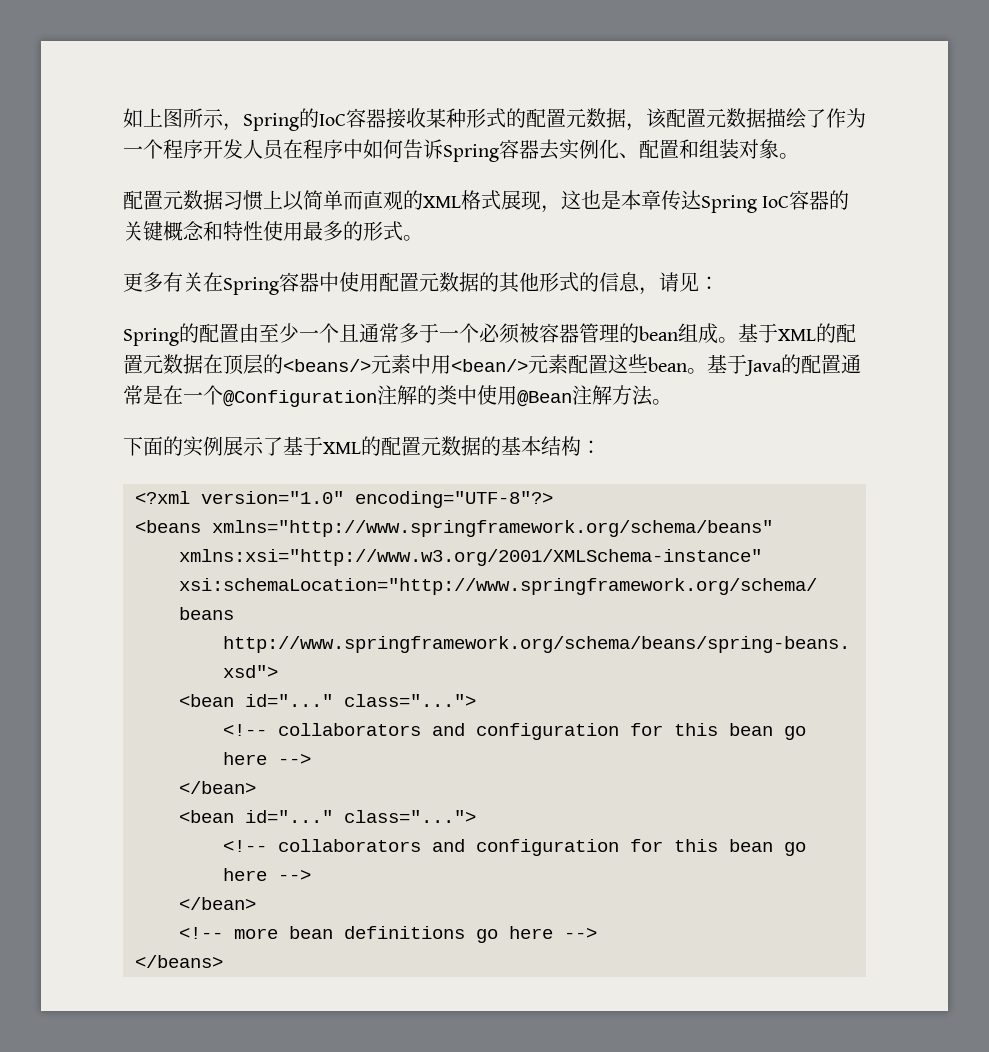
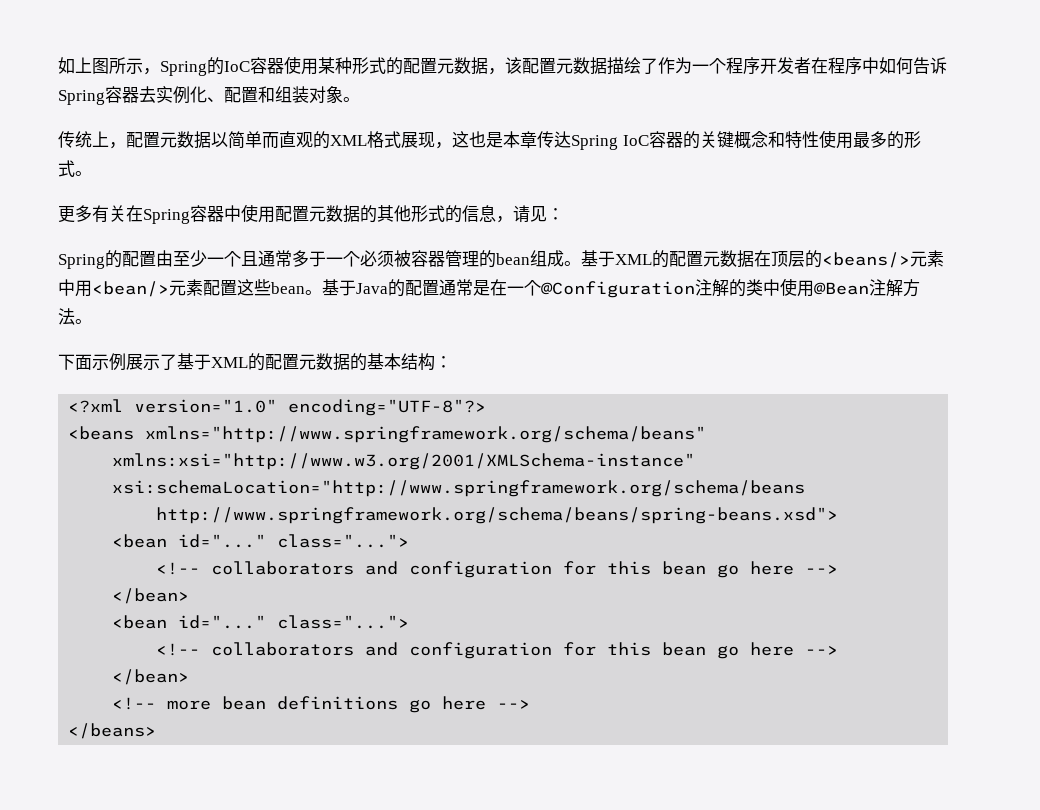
- 如上图所示，Spring的IoC容器接收某种形式的配置元数据，该配置元数据描绘了作为一个程序开发人员在程序中如何告诉Spring容器去实例化、配置和组装对象。
+ 如上图所示，Spring的IoC容器使用某种形式的配置元数据，该配置元数据描绘了作为一个程序开发者在程序中如何告诉Spring容器去实例化、配置和组装对象。
- 配置元数据习惯上以简单而直观的XML格式展现，这也是本章传达Spring IoC容器的关键概念和特性使用最多的形式。
+ 传统上，配置元数据以简单而直观的XML格式展现，这也是本章传达Spring IoC容器的关键概念和特性使用最多的形式。
- 下面的实例展示了基于XML的配置元数据的基本结构：
+ 下面示例展示了基于XML的配置元数据的基本结构：

